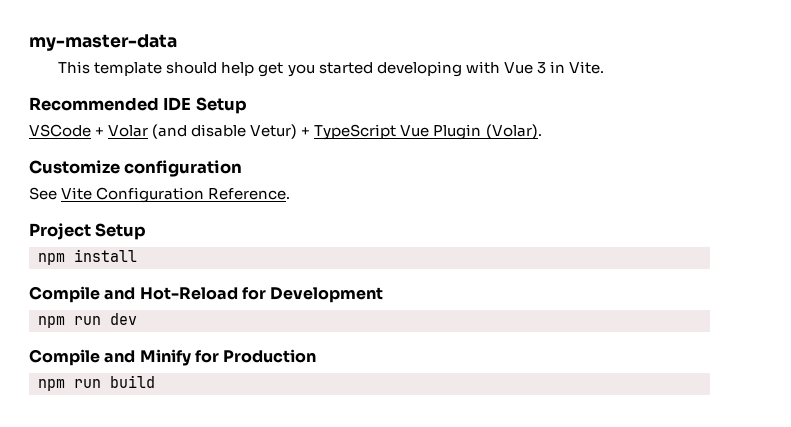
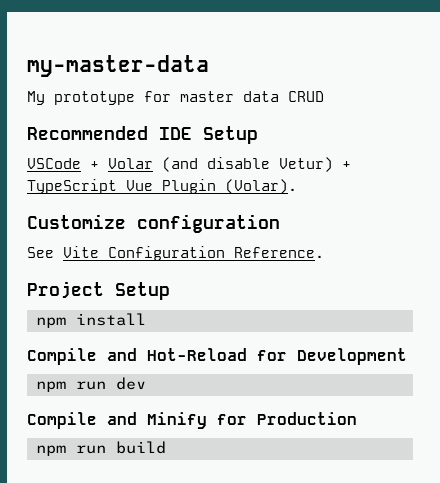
- This template should help get you started developing with Vue 3 in Vite.
+ My prototype for master data CRUD

